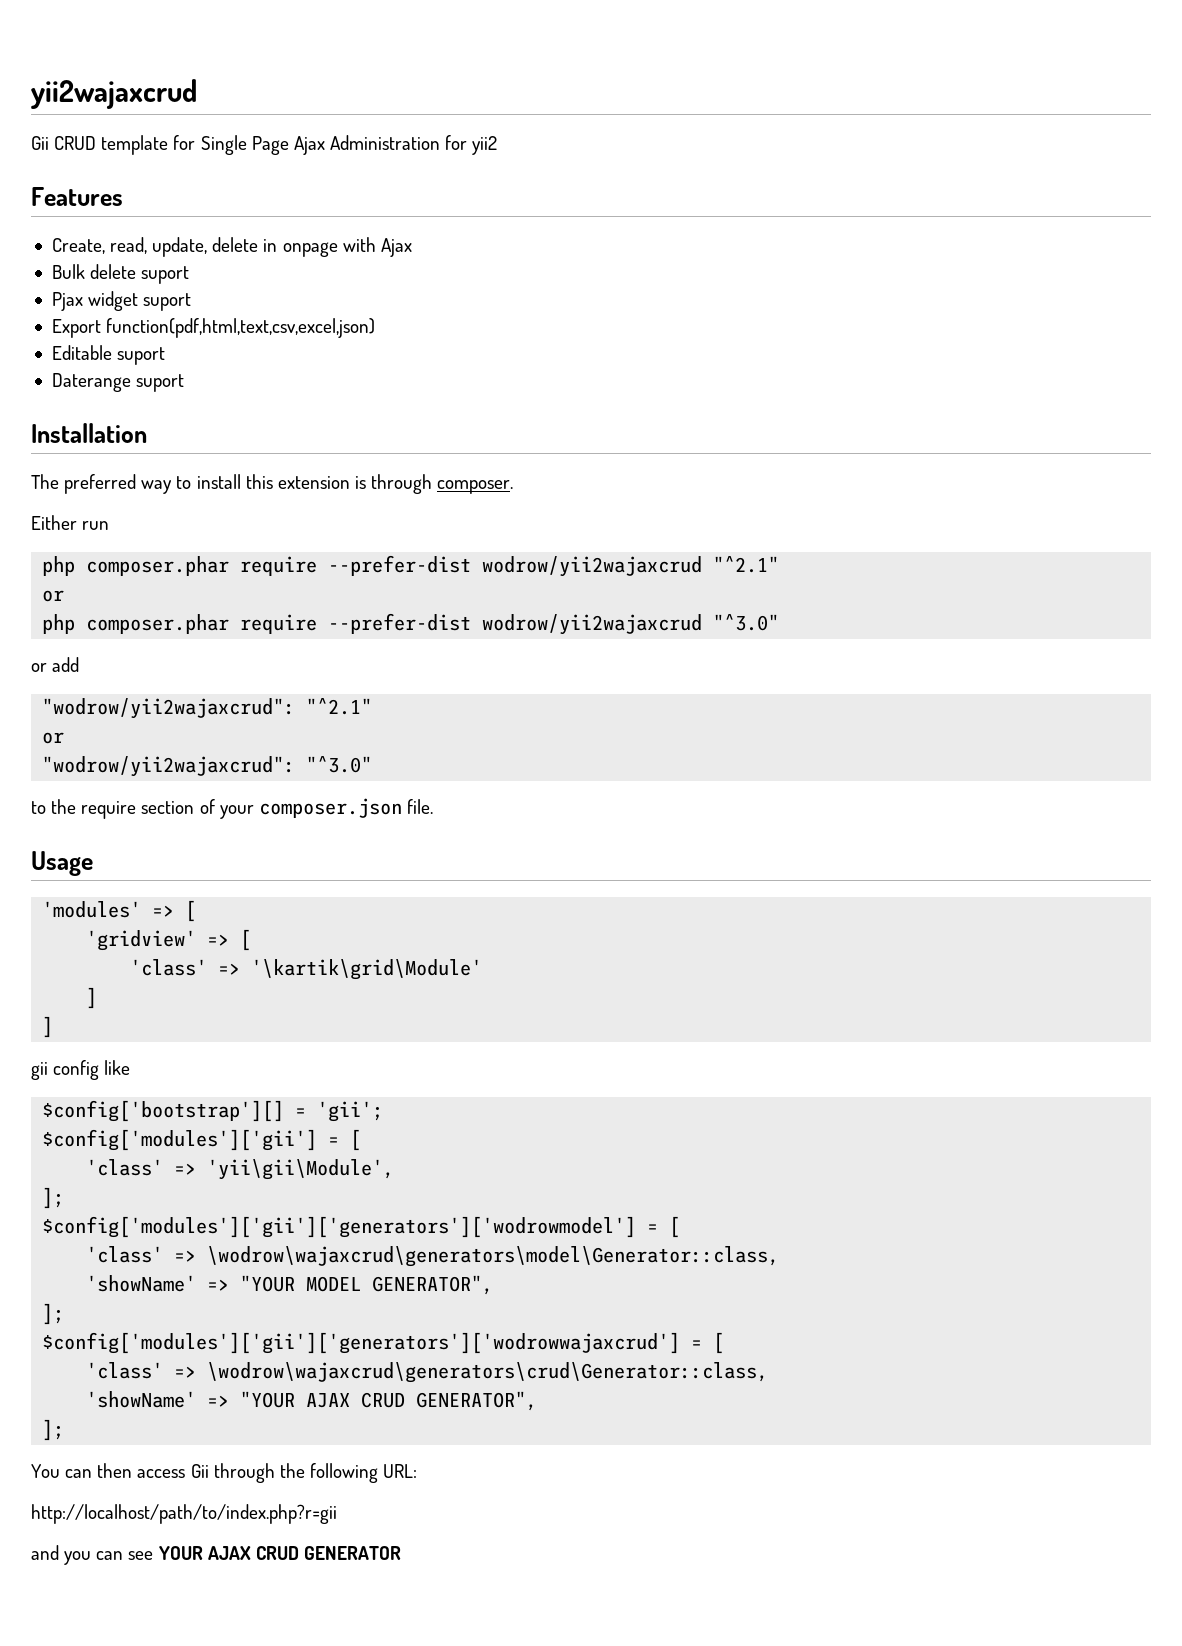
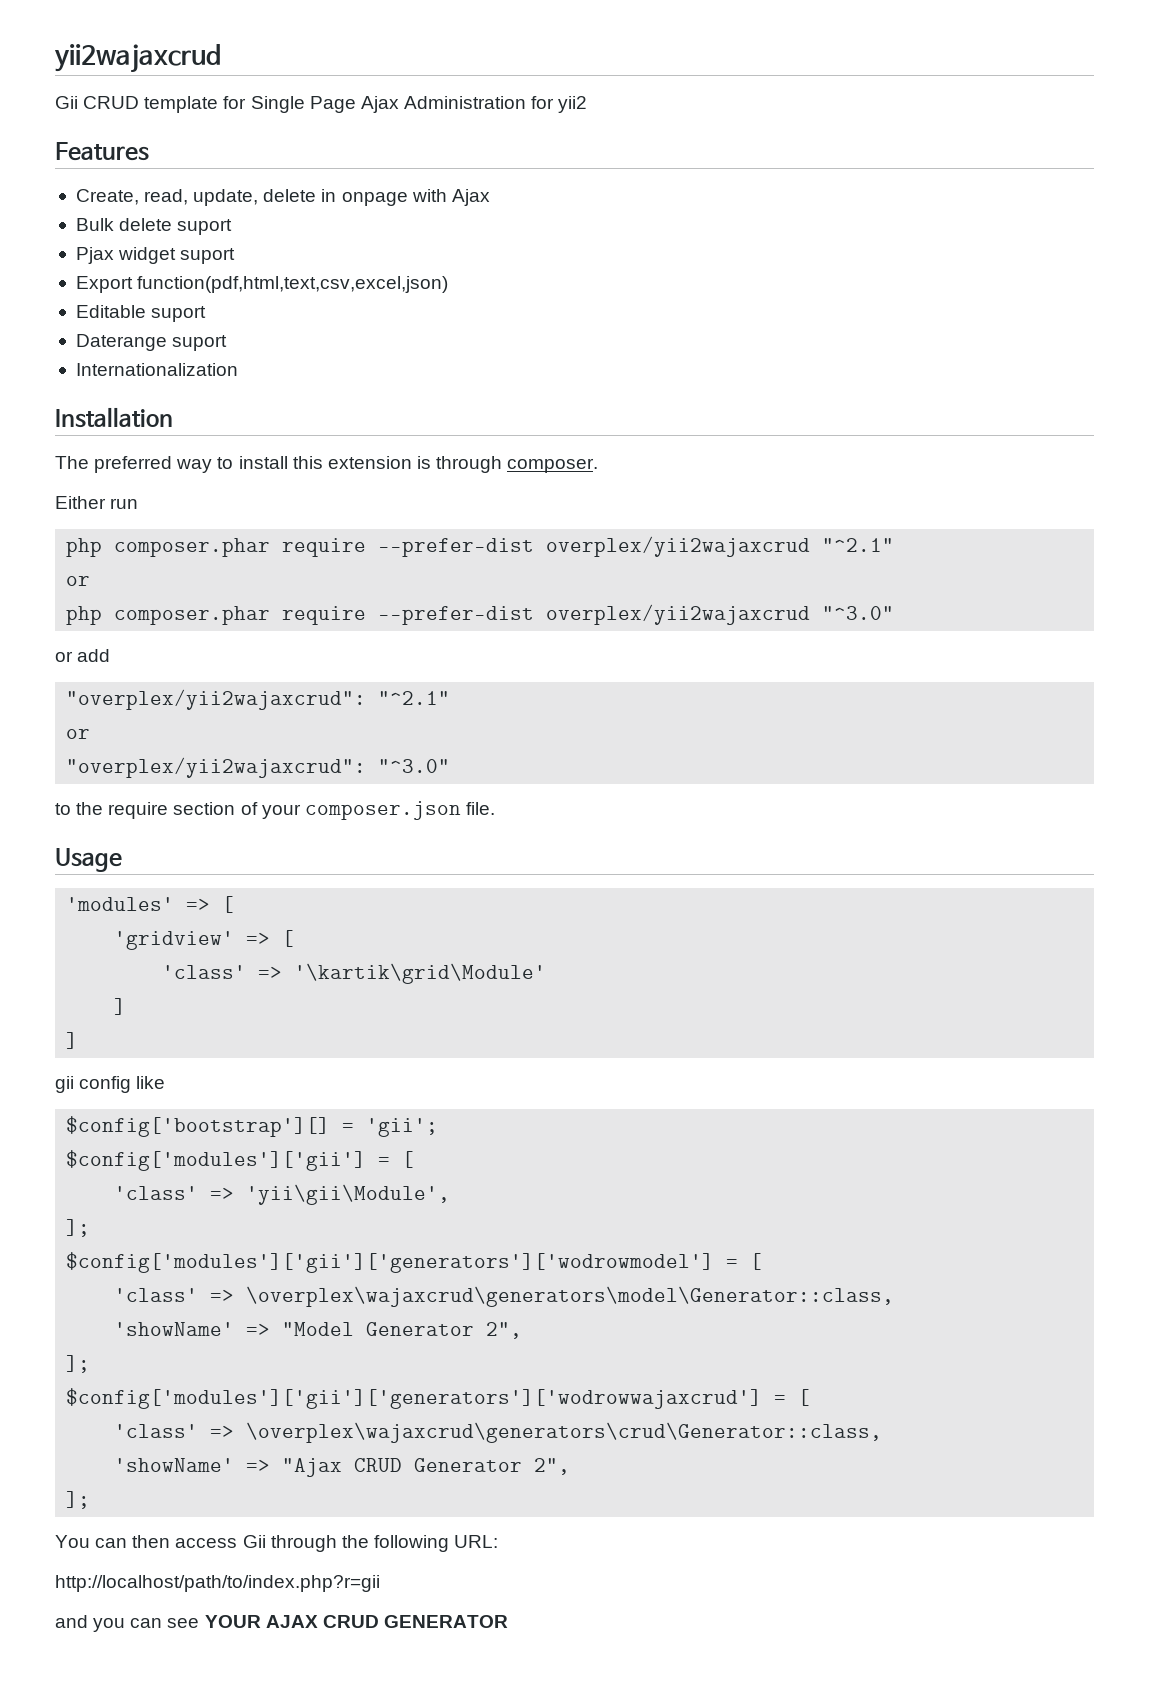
+ Internationalization
- php composer.phar require --prefer-dist wodrow/yii2wajaxcrud "^2.1"
+ php composer.phar require --prefer-dist overplex/yii2wajaxcrud "^2.1"
- php composer.phar require --prefer-dist wodrow/yii2wajaxcrud "^3.0"
+ php composer.phar require --prefer-dist overplex/yii2wajaxcrud "^3.0"
- "wodrow/yii2wajaxcrud": "^2.1"
+ "overplex/yii2wajaxcrud": "^2.1"
  or
- "wodrow/yii2wajaxcrud": "^3.0"
+ "overplex/yii2wajaxcrud": "^3.0"
- 'class' => \wodrow\wajaxcrud\generators\model\Generator::class,
- 'showName' => "YOUR MODEL GENERATOR",
+ 'class' => \overplex\wajaxcrud\generators\model\Generator::class,
+ 'showName' => "Model Generator 2",
- 'class' => \wodrow\wajaxcrud\generators\crud\Generator::class,
- 'showName' => "YOUR AJAX CRUD GENERATOR",
+ 'class' => \overplex\wajaxcrud\generators\crud\Generator::class,
+ 'showName' => "Ajax CRUD Generator 2",

